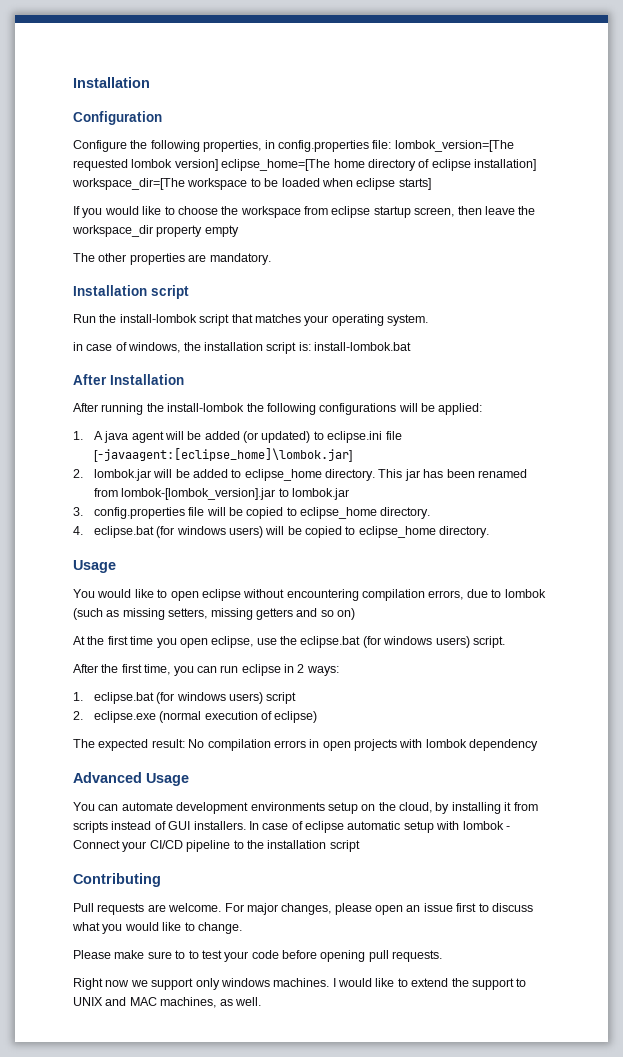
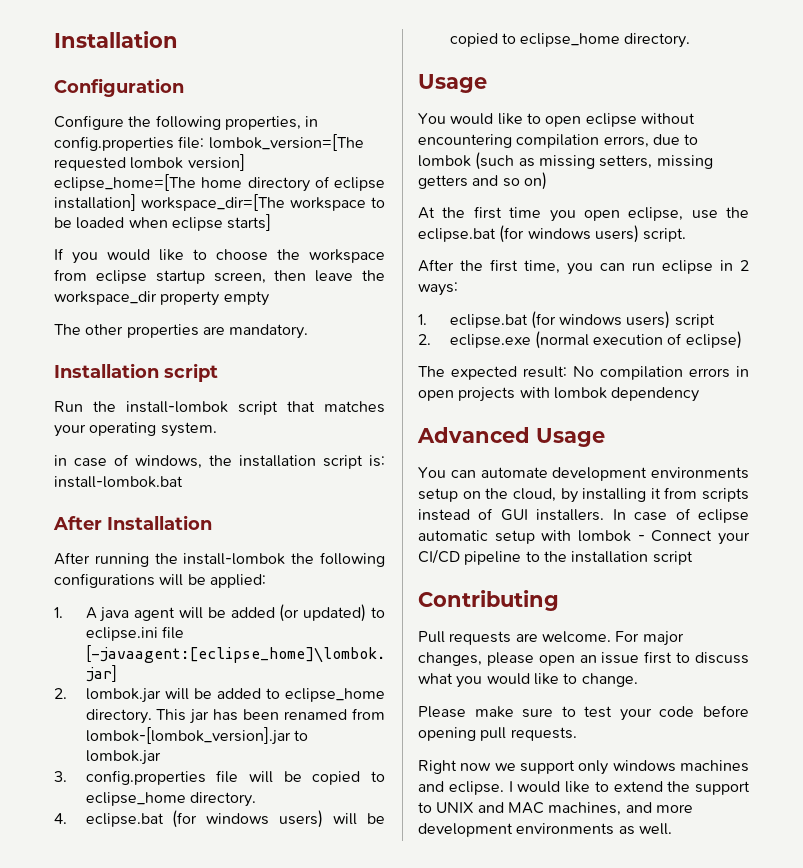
- Please make sure to to test your code before opening pull requests.
+ Please make sure to test your code before opening pull requests.
- Right now we support only windows machines.
+ Right now we support only windows machines and eclipse.
- I would like to extend the support to UNIX and MAC machines, as well.
+ I would like to extend the support to UNIX and MAC machines, and more development environments as well.

